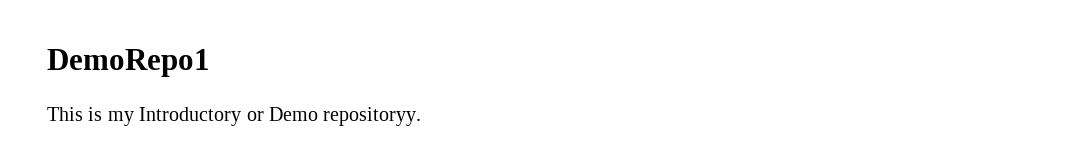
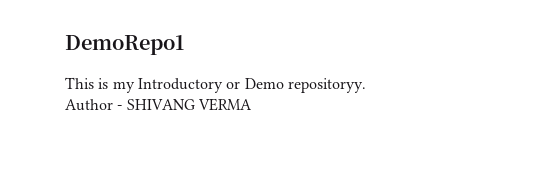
+ Author - SHIVANG VERMA

